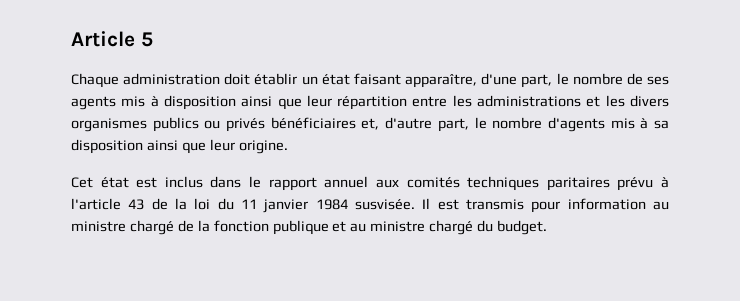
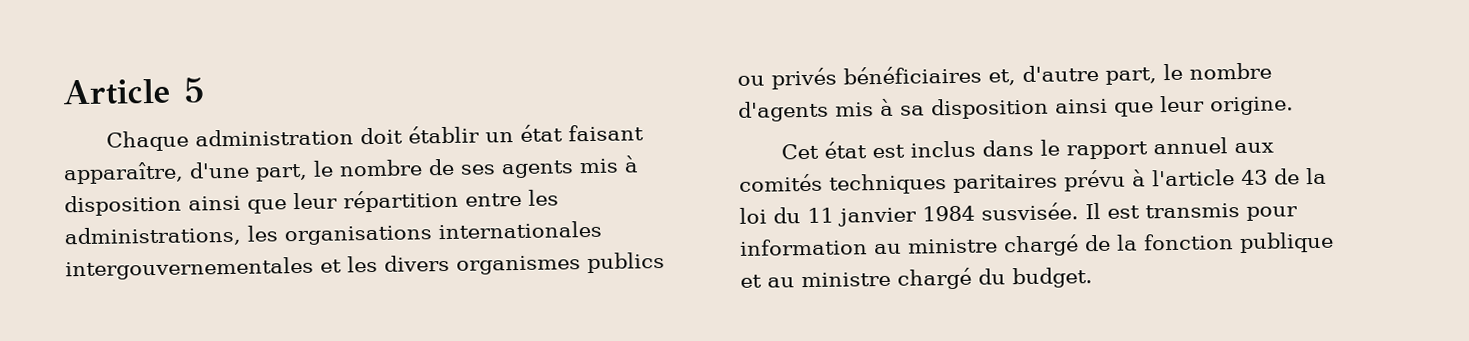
- Chaque administration doit établir un état faisant apparaître, d'une part, le nombre de ses agents mis à disposition ainsi que leur répartition entre les administrations et les divers organismes publics ou privés bénéficiaires et, d'autre part, le nombre d'agents mis à sa disposition ainsi que leur origine.
+ Chaque administration doit établir un état faisant apparaître, d'une part, le nombre de ses agents mis à disposition ainsi que leur répartition entre les administrations, les organisations internationales intergouvernementales et les divers organismes publics ou privés bénéficiaires et, d'autre part, le nombre d'agents mis à sa disposition ainsi que leur origine.

